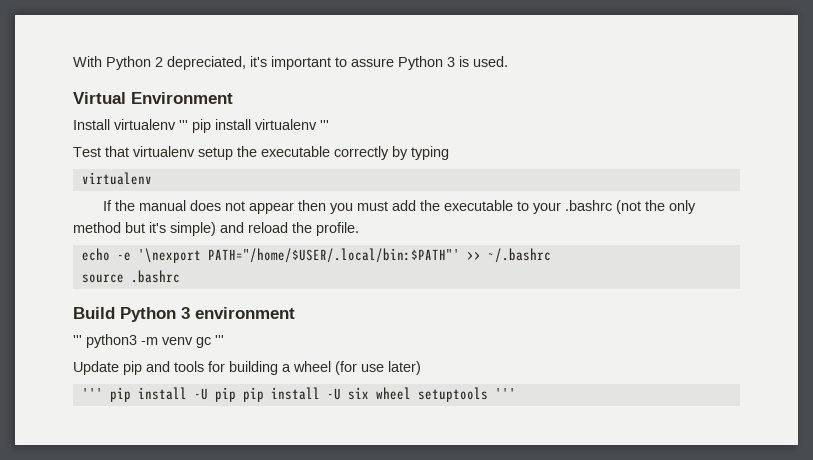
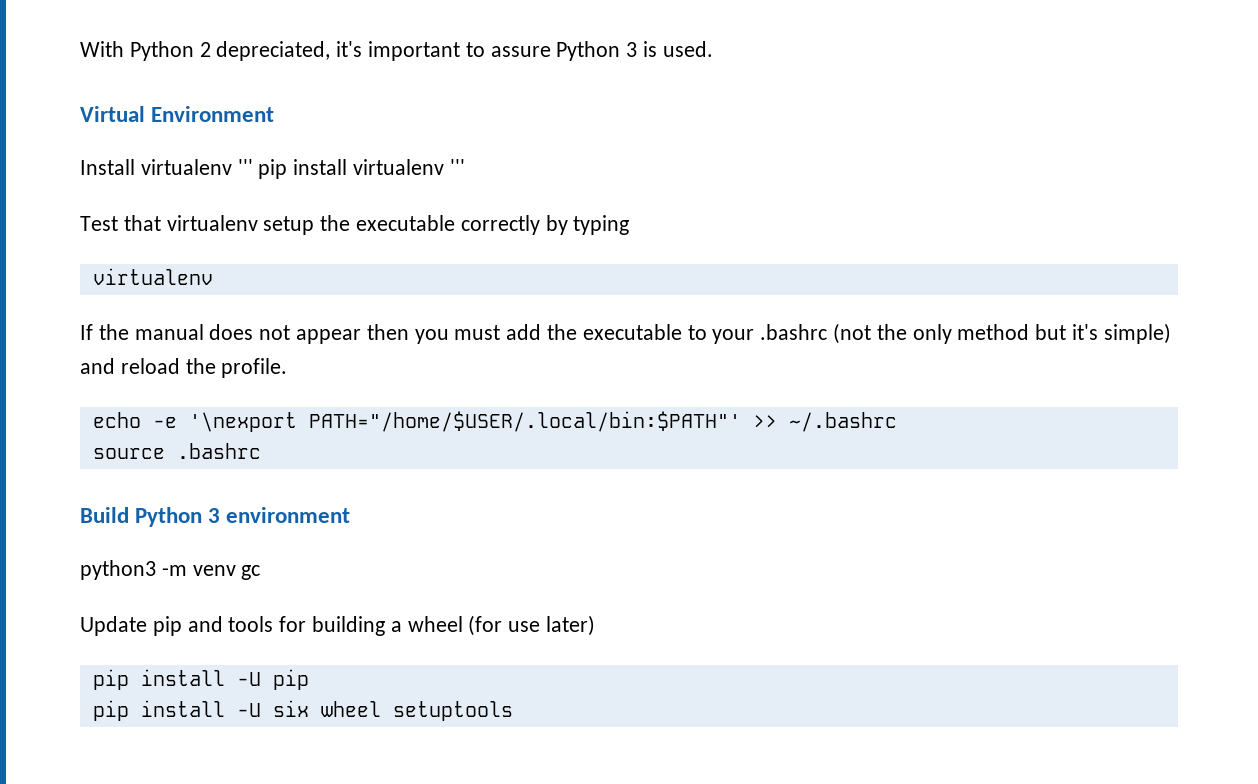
- ''' python3 -m venv gc '''
+ python3 -m venv gc
- ''' pip install -U pip pip install -U six wheel setuptools '''
+ pip install -U pip
+ pip install -U six wheel setuptools

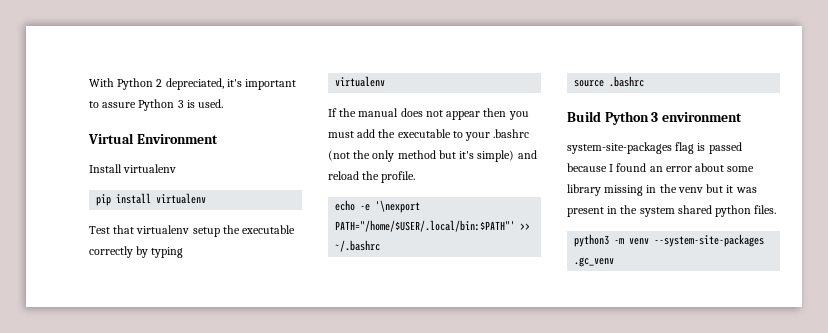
- Install virtualenv ''' pip install virtualenv '''
+ Install virtualenv
+ pip install virtualenv
- python3 -m venv gc
- Update pip and tools for building a wheel (for use later)
- pip install -U pip
- pip install -U six wheel setuptools
+ system-site-packages flag is passed because I found an error about some library missing in the venv but it was present in the system shared python files.
+ python3 -m venv --system-site-packages .gc_venv

